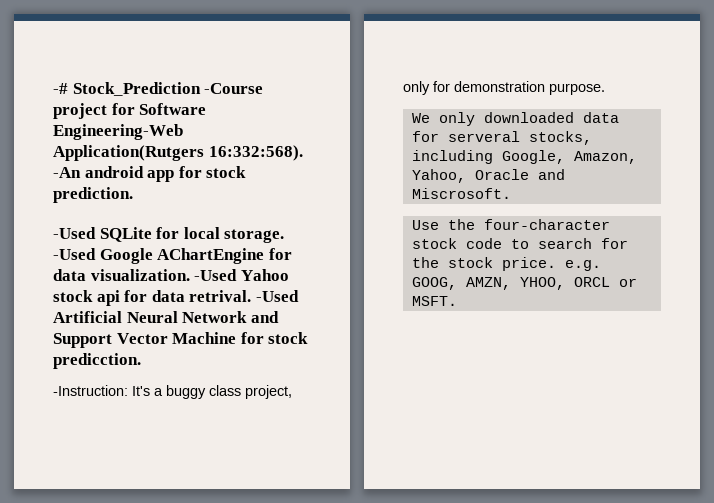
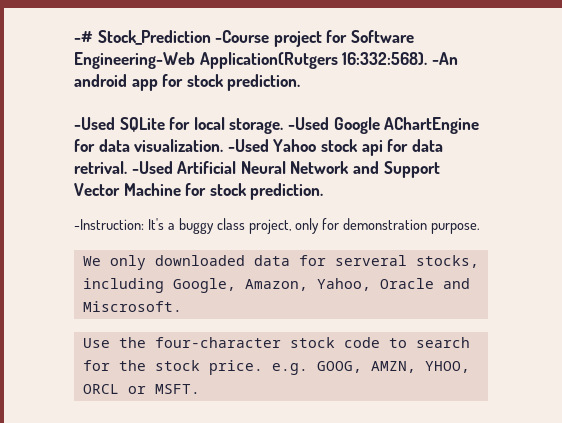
- -Used Artificial Neural Network and Support Vector Machine for stock predicction.
+ -Used Artificial Neural Network and Support Vector Machine for stock prediction.

